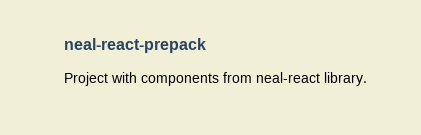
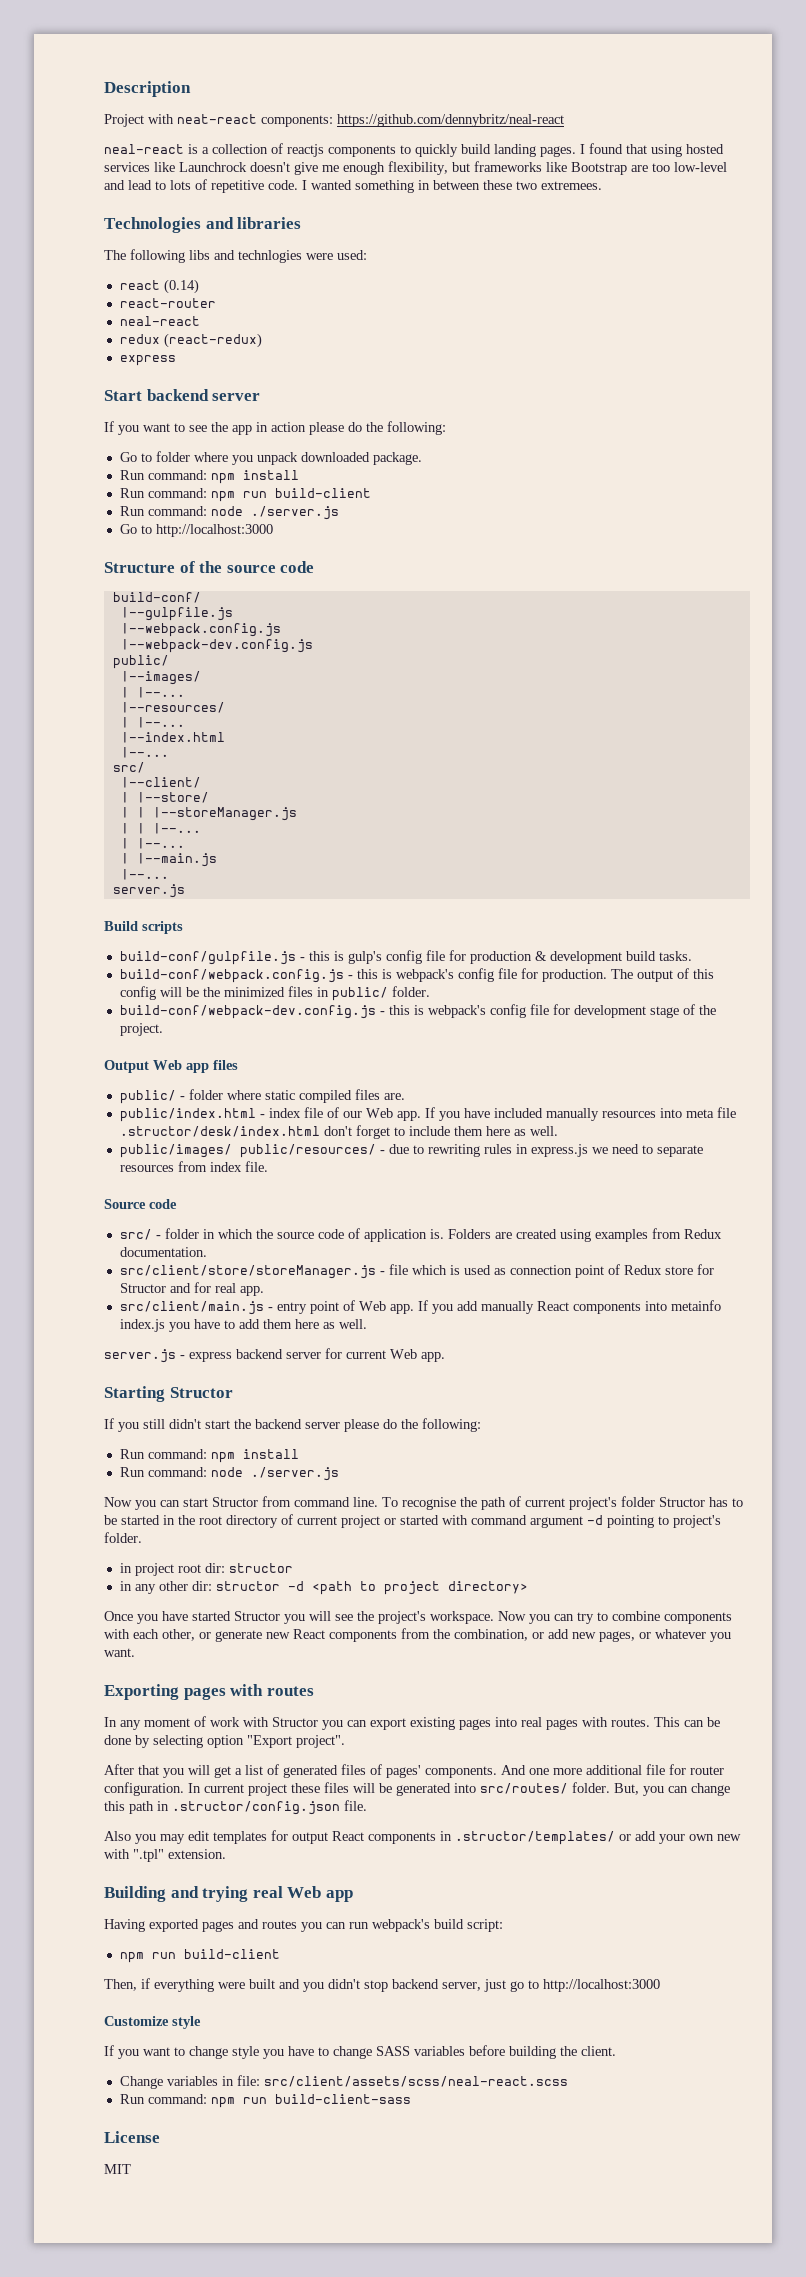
- neal-react-prepack
+ Description
- Project with components from neal-react library.
+ Project with neat-react components: https://github.com/dennybritz/neal-react
+ neal-react is a collection of reactjs components to quickly build landing pages. I found that using hosted services like Launchrock doesn't give me enough flexibility, but frameworks like Bootstrap are too low-level and lead to lots of repetitive code. I wanted something in between these two extremees.
+ Technologies and libraries
+ The following libs and technlogies were used:
+ react (0.14)
+ react-router
+ neal-react
+ redux (react-redux)
+ express
+ Start backend server
+ If you want to see the app in action please do the following:
+ Go to folder where you unpack downloaded package.
+ Run command: npm install
+ Run command: npm run build-client
+ Run command: node ./server.js
+ Go to http://localhost:3000
+ Structure of the source code
+ build-conf/
+ |--gulpfile.js
+ |--webpack.config.js
+ |--webpack-dev.config.js
+ public/
+ |--images/
+ | |--...
+ |--resources/
+ | |--...
+ |--index.html
+ |--...
+ src/
+ |--client/
+ | |--store/
+ | | |--storeManager.js
+ | | |--...
+ | |--...
+ | |--main.js
+ |--...
+ server.js
+ Build scripts
+ build-conf/gulpfile.js - this is gulp's config file for production & development build tasks.
+ build-conf/webpack.config.js - this is webpack's config file for production. The output of this config will be the minimized files in public/ folder.
+ build-conf/webpack-dev.config.js - this is webpack's config file for development stage of the project.
+ Output Web app files
+ public/ - folder where static compiled files are.
+ public/index.html - index file of our Web app. If you have included manually resources into meta file .structor/desk/index.html don't forget to include them here as well.
+ public/images/ public/resources/ - due to rewriting rules in express.js we need to separate resources from index file.
+ Source code
+ src/ - folder in which the source code of application is. Folders are created using examples from Redux documentation.
+ src/client/store/storeManager.js - file which is used as connection point of Redux store for Structor and for real app.
+ src/client/main.js - entry point of Web app. If you add manually React components into metainfo index.js you have to add them here as well.
+ server.js - express backend server for current Web app.
+ Starting Structor
+ If you still didn't start the backend server please do the following:
+ Run command: npm install
+ Run command: node ./server.js
+ Now you can start Structor from command line. To recognise the path of current project's folder Structor has to be started in the root directory of current project or started with command argument -d pointing to project's folder.
+ in project root dir: structor
+ in any other dir: structor -d <path to project directory>
+ Once you have started Structor you will see the project's workspace. Now you can try to combine components with each other, or generate new React components from the combination, or add new pages, or whatever you want.
+ Exporting pages with routes
+ In any moment of work with Structor you can export existing pages into real pages with routes. This can be done by selecting option "Export project".
+ After that you will get a list of generated files of pages' components. And one more additional file for router configuration. In current project these files will be generated into src/routes/ folder. But, you can change this path in .structor/config.json file.
+ Also you may edit templates for output React components in .structor/templates/ or add your own new with ".tpl" extension.
+ Building and trying real Web app
+ Having exported pages and routes you can run webpack's build script:
+ npm run build-client
+ Then, if everything were built and you didn't stop backend server, just go to http://localhost:3000
+ Customize style
+ If you want to change style you have to change SASS variables before building the client.
+ Change variables in file: src/client/assets/scss/neal-react.scss
+ Run command: npm run build-client-sass
+ License
+ MIT

